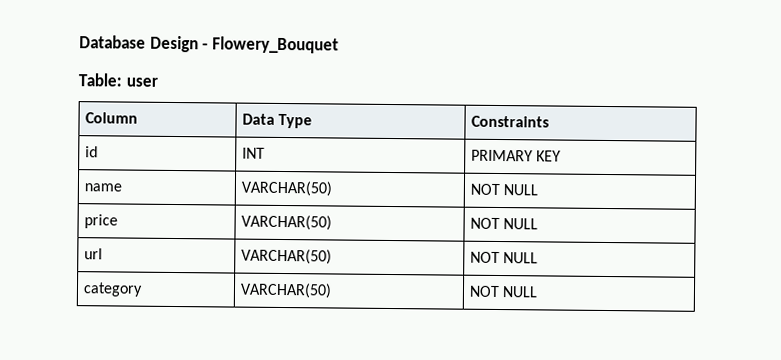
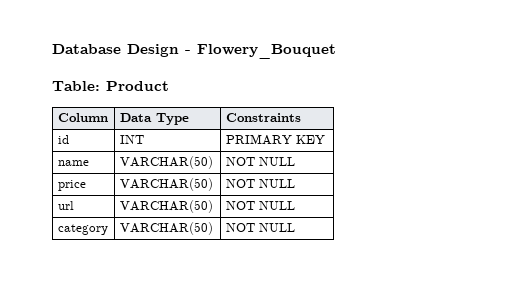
- Table: user
+ Table: Product

